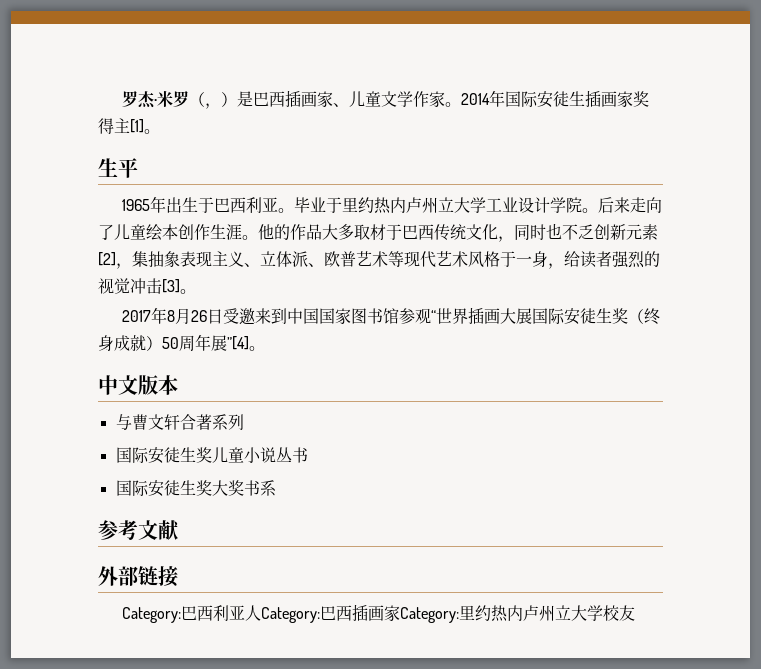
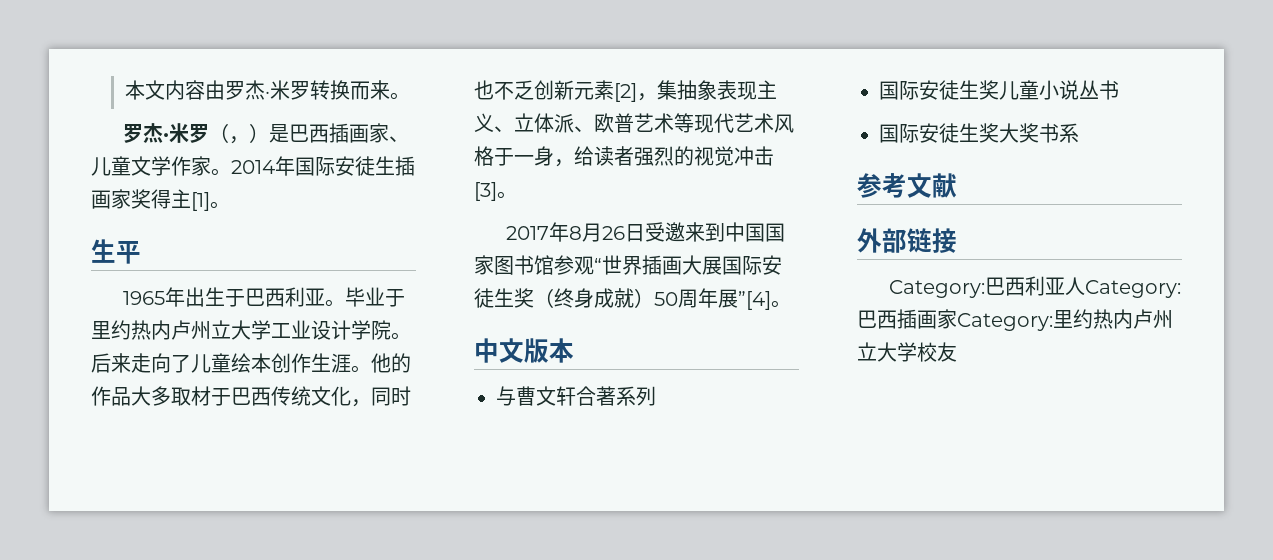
+ 本文内容由罗杰·米罗转换而来。

